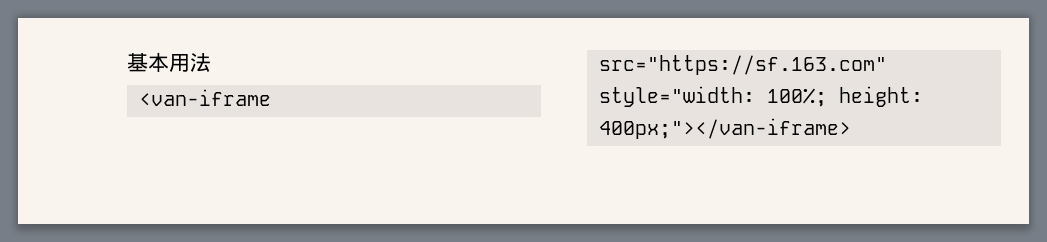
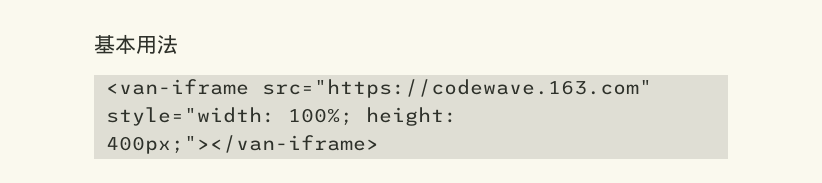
- <van-iframe src="https://sf.163.com" style="width: 100%; height: 400px;"></van-iframe>
+ <van-iframe src="https://codewave.163.com" style="width: 100%; height: 400px;"></van-iframe>

